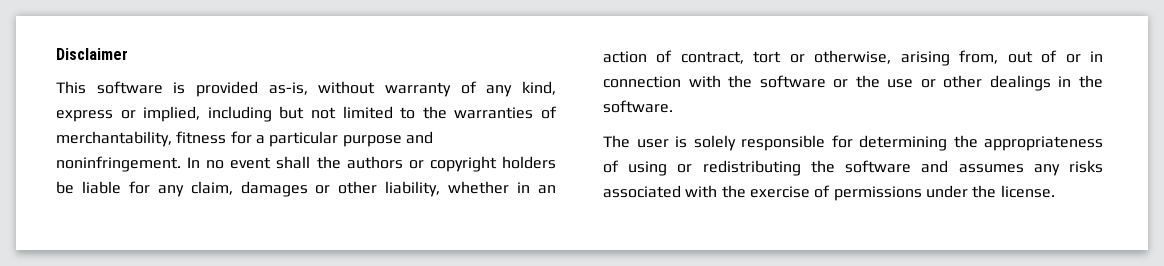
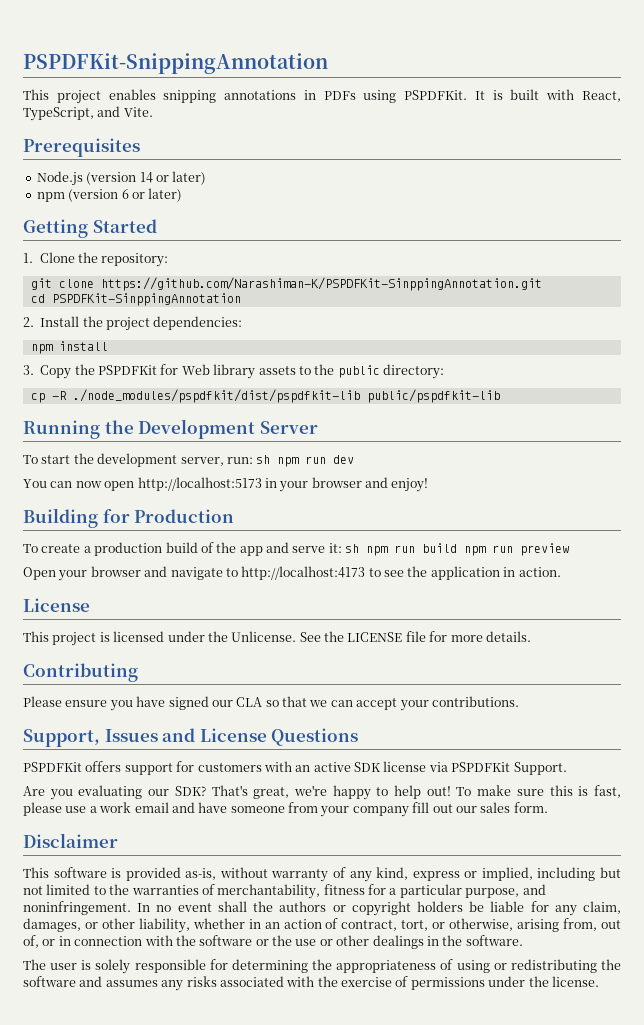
+ PSPDFKit-SnippingAnnotation
+ This project enables snipping annotations in PDFs using PSPDFKit. It is built with React, TypeScript, and Vite.
+ Prerequisites
+ Node.js (version 14 or later)
+ npm (version 6 or later)
+ Getting Started
+ 1. Clone the repository:
+ git clone https://github.com/Narashiman-K/PSPDFKit-SinppingAnnotation.git
+ cd PSPDFKit-SinppingAnnotation
+ 2. Install the project dependencies:
+ npm install
+ 3. Copy the PSPDFKit for Web library assets to the public directory:
+ cp -R ./node_modules/pspdfkit/dist/pspdfkit-lib public/pspdfkit-lib
+ Running the Development Server
+ To start the development server, run: sh npm run dev
+ You can now open http://localhost:5173 in your browser and enjoy!
+ Building for Production
+ To create a production build of the app and serve it: sh npm run build npm run preview
+ Open your browser and navigate to http://localhost:4173 to see the application in action.
+ License
+ This project is licensed under the Unlicense. See the LICENSE file for more details.
+ Contributing
+ Please ensure you have signed our CLA so that we can accept your contributions.
+ Support, Issues and License Questions
+ PSPDFKit offers support for customers with an active SDK license via PSPDFKit Support.
+ Are you evaluating our SDK? That's great, we're happy to help out! To make sure this is fast, please use a work email and have someone from your company fill out our sales form.
- This software is provided as-is, without warranty of any kind, express or implied, including but not limited to the warranties of merchantability, fitness for a particular purpose and noninfringement.
+ This software is provided as-is, without warranty of any kind, express or implied, including but not limited to the warranties of merchantability, fitness for a particular purpose, and noninfringement.
- In no event shall the authors or copyright holders be liable for any claim, damages or other liability, whether in an action of contract, tort or otherwise, arising from, out of or in connection with the software or the use or other dealings in the software.
+ In no event shall the authors or copyright holders be liable for any claim, damages, or other liability, whether in an action of contract, tort, or otherwise, arising from, out of, or in connection with the software or the use or other dealings in the software.

